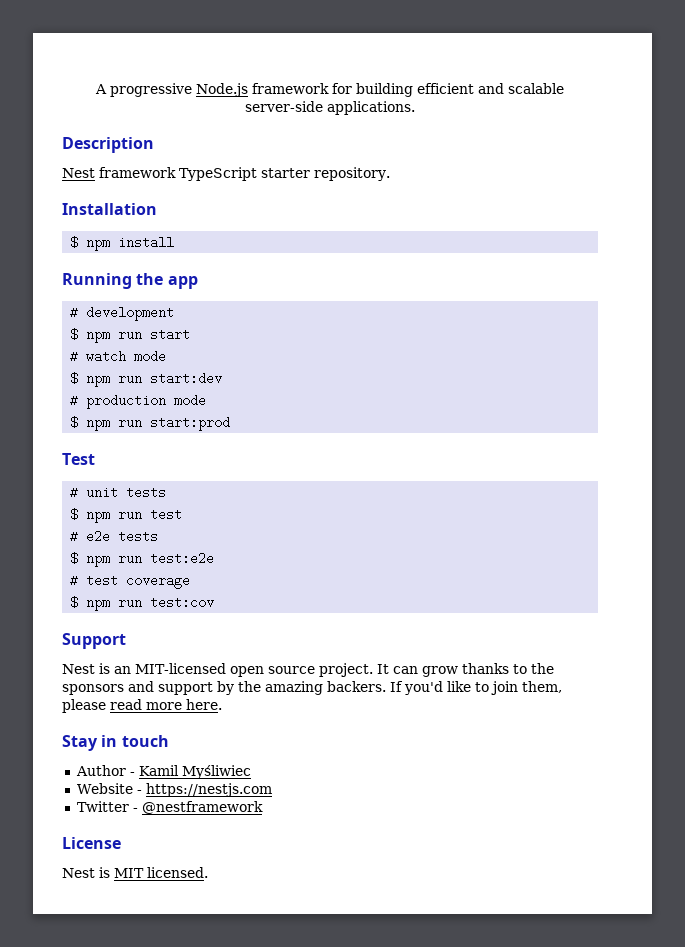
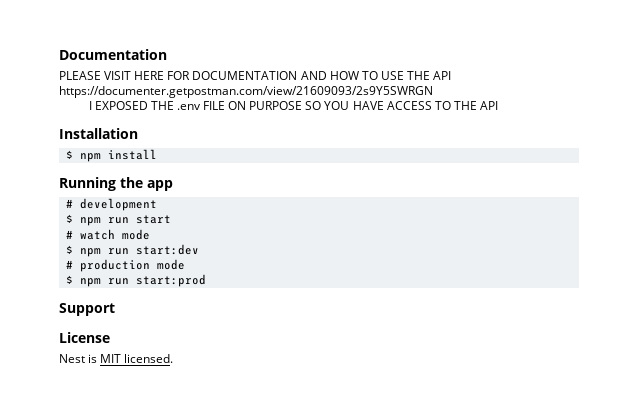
- A progressive Node.js framework for building efficient and scalable server-side applications.
- Description
- Nest framework TypeScript starter repository.
+ Documentation
+ PLEASE VISIT HERE FOR DOCUMENTATION AND HOW TO USE THE API https://documenter.getpostman.com/view/21609093/2s9Y5SWRGN
+ I EXPOSED THE .env FILE ON PURPOSE SO YOU HAVE ACCESS TO THE API
- Test
- # unit tests
- $ npm run test
- # e2e tests
- $ npm run test:e2e
- # test coverage
- $ npm run test:cov
  Support
- Nest is an MIT-licensed open source project. It can grow thanks to the sponsors and support by the amazing backers. If you'd like to join them, please read more here.
- Stay in touch
- Author - Kamil Myśliwiec
- Website - https://nestjs.com
- Twitter - @nestframework

